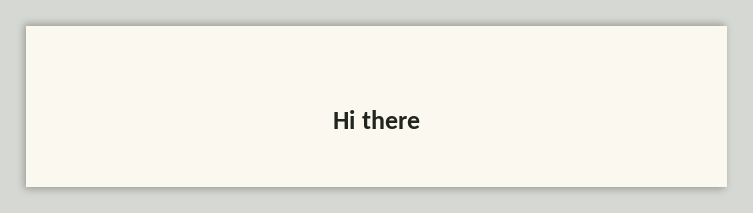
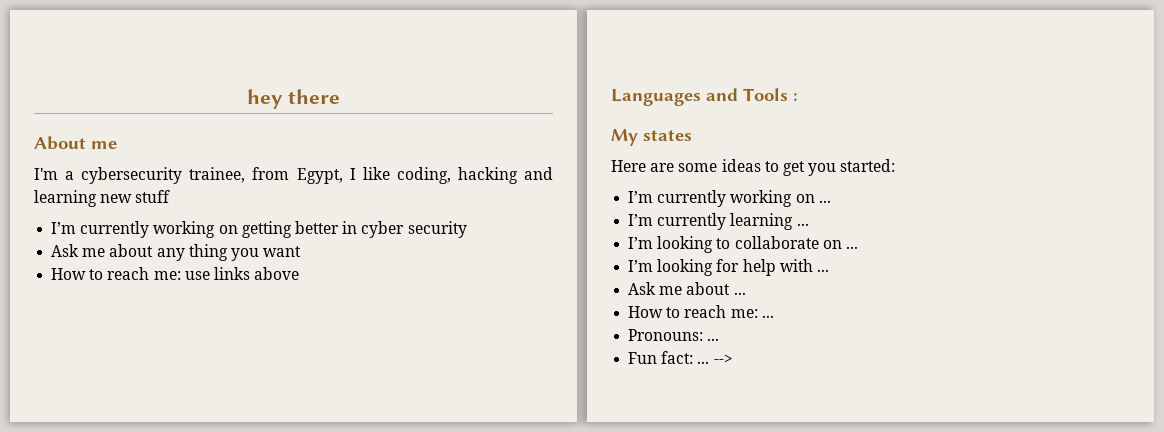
- Hi there
+ hey there
+ About me
+ I'm a cybersecurity trainee, from Egypt, I like coding, hacking and learning new stuff
+ I’m currently working on getting better in cyber security
+ Ask me about any thing you want
+ How to reach me: use links above
+ Languages and Tools :
+ My states
+ Here are some ideas to get you started:
+ I’m currently working on ...
+ I’m currently learning ...
+ I’m looking to collaborate on ...
+ I’m looking for help with ...
+ Ask me about ...
+ How to reach me: ...
+ Pronouns: ...
+ Fun fact: ... -->

